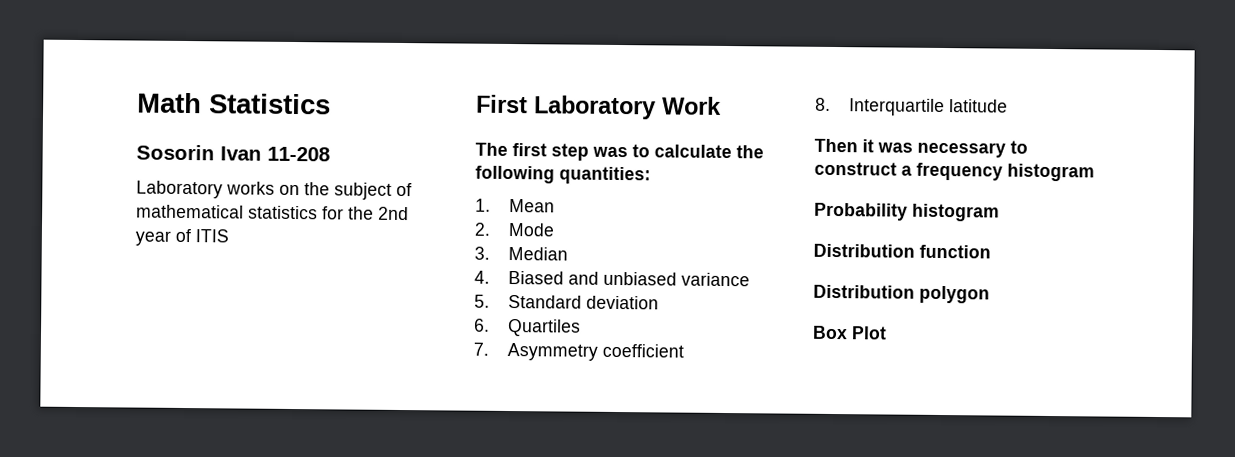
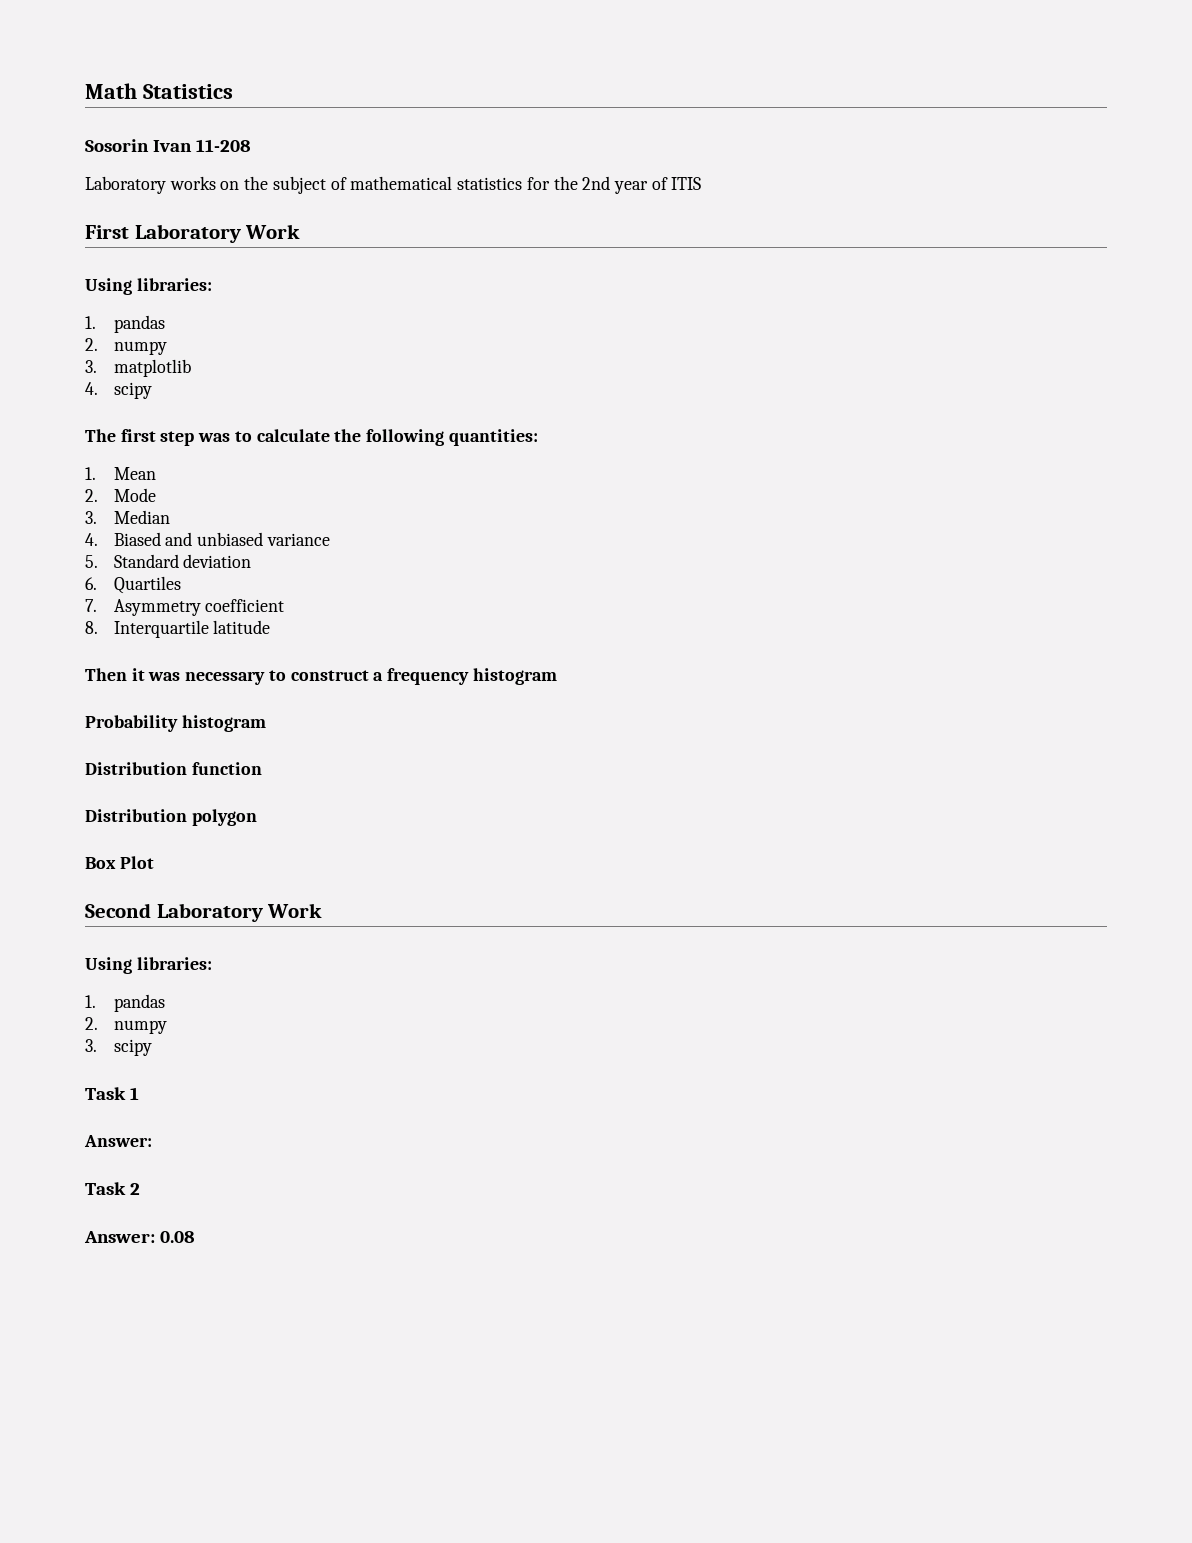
  First Laboratory Work
+ Using libraries:
+ 1. pandas
+ 2. numpy
+ 3. matplotlib
+ 4. scipy
+ Second Laboratory Work
+ Using libraries:
+ 1. pandas
+ 2. numpy
+ 3. scipy
+ Task 1
+ Answer:
+ Task 2
+ Answer: 0.08

